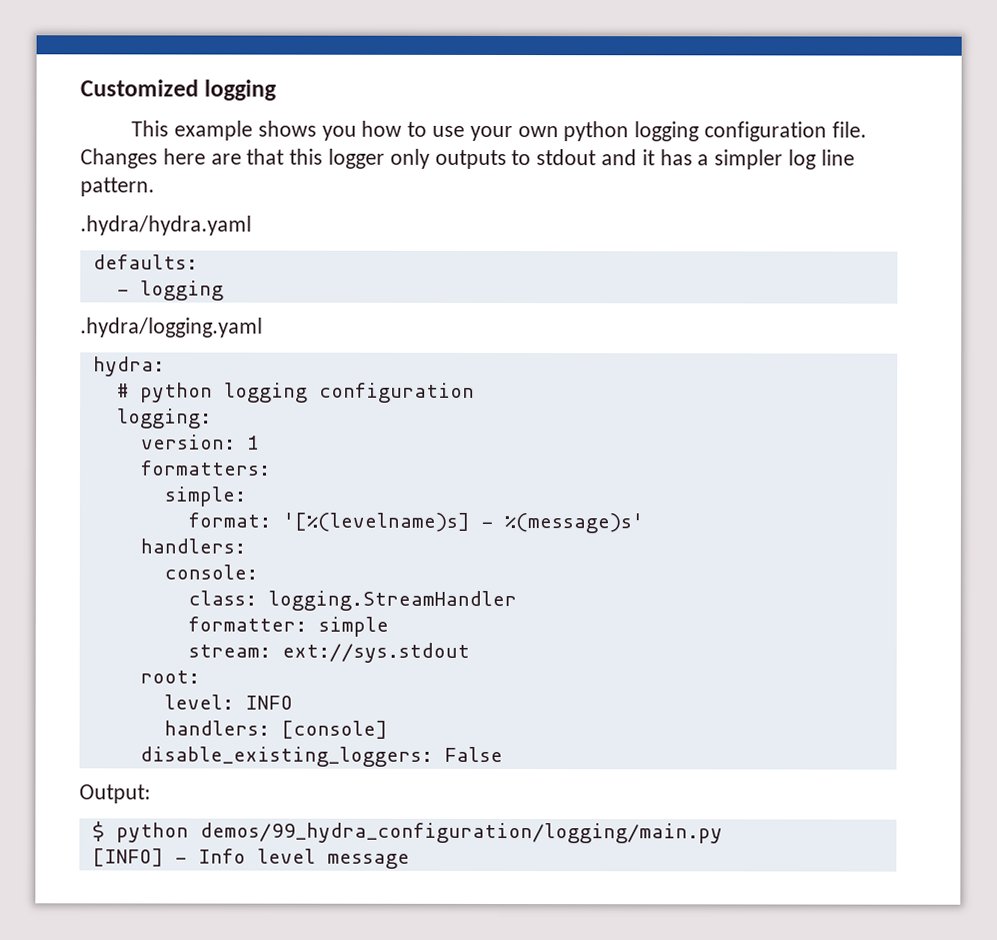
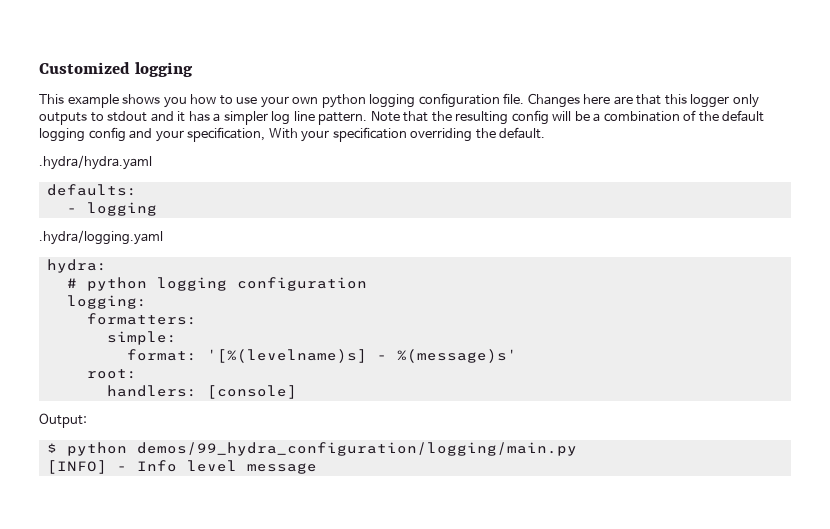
+ Note that the resulting config will be a combination of the default logging config and your specification, With your specification overriding the default.
- version: 1
  format: '[%(levelname)s] - %(message)s'
- handlers:
- console:
- class: logging.StreamHandler
- formatter: simple
- stream: ext://sys.stdout
- level: INFO
- disable_existing_loggers: False

